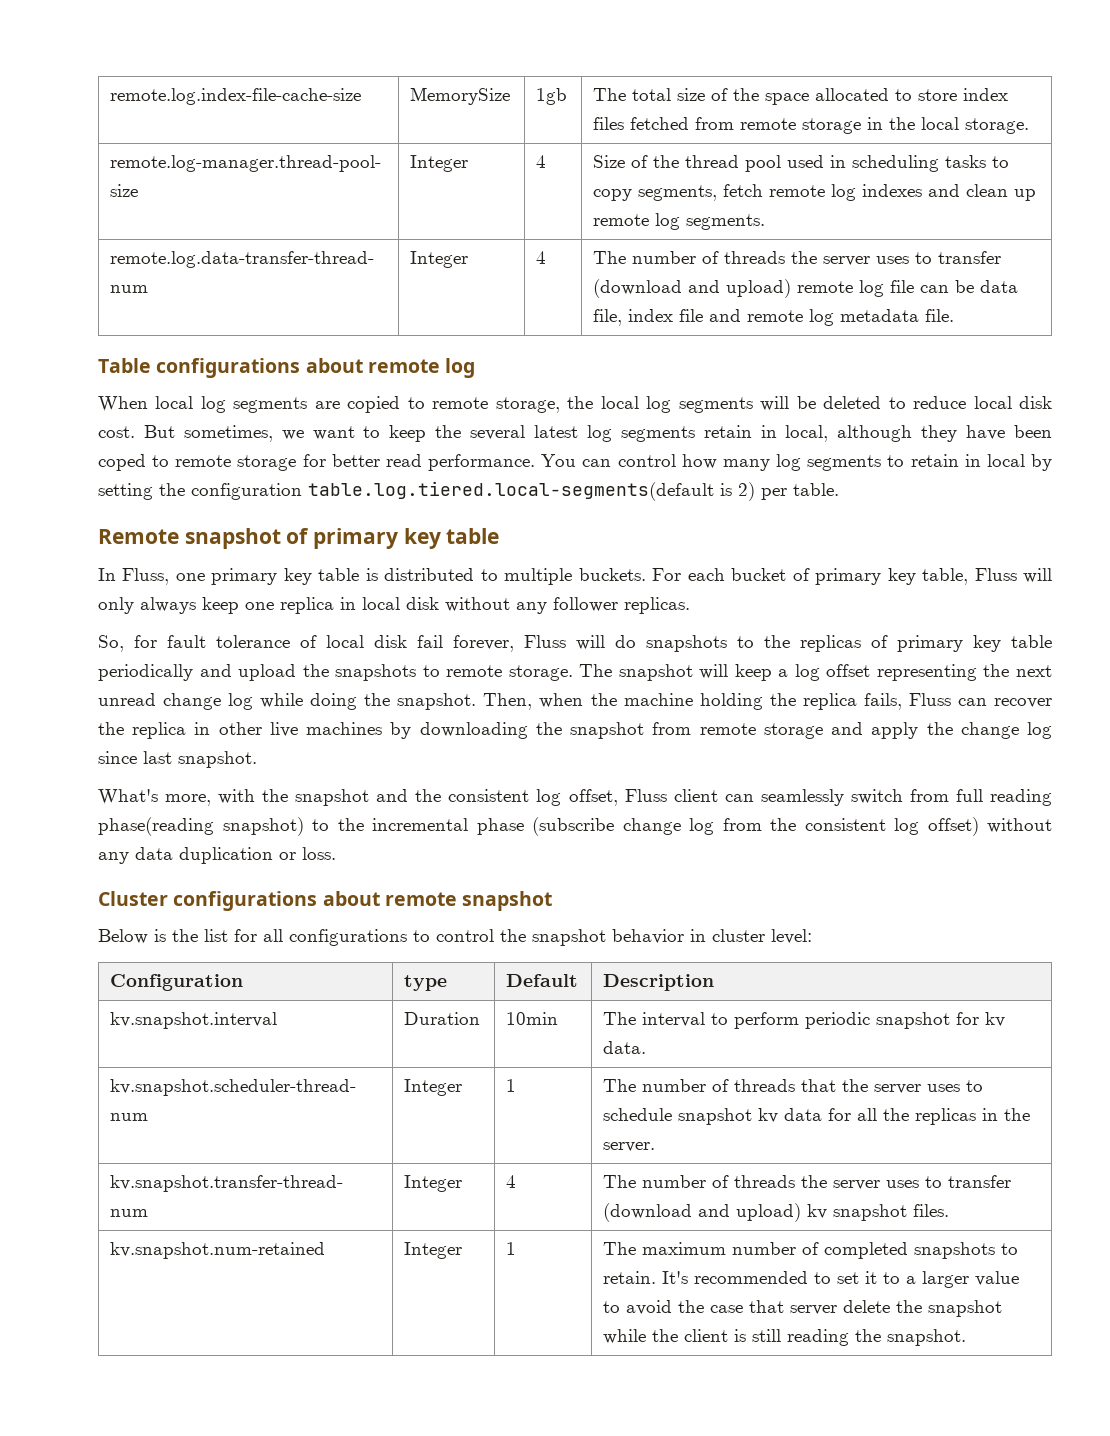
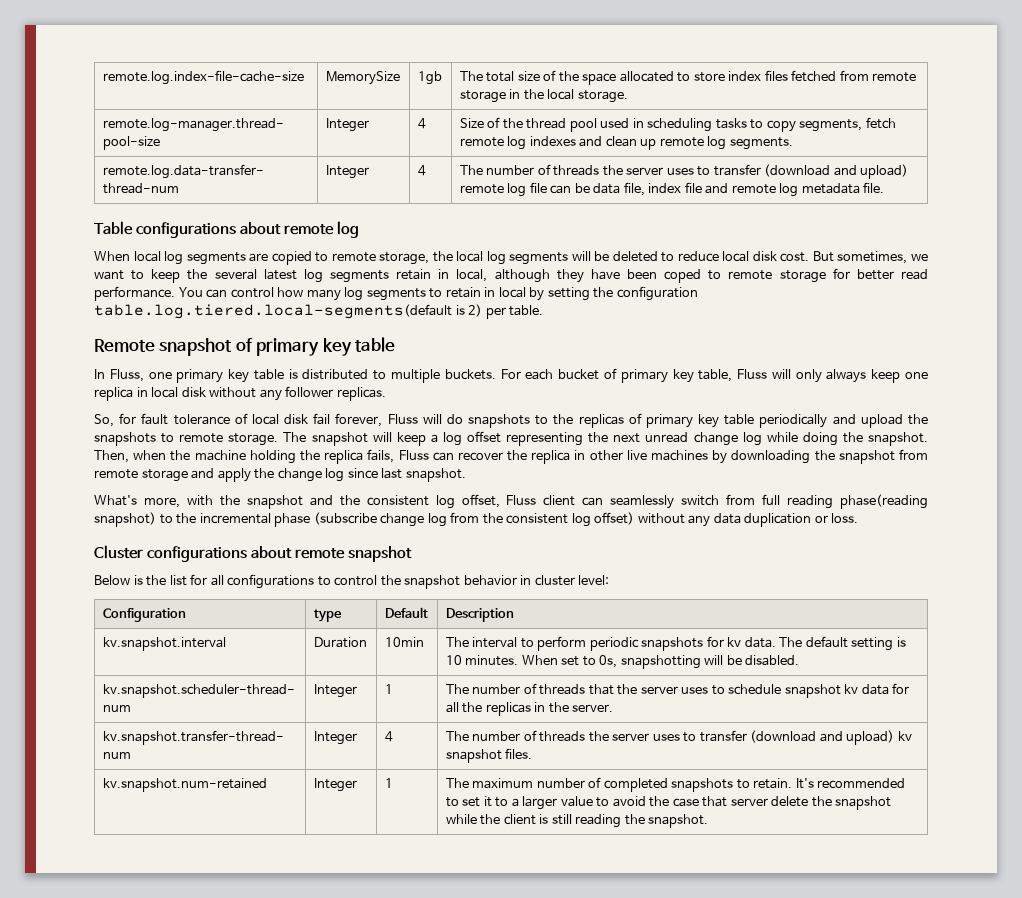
- kv.snapshot.interval | Duration | 10min | The interval to perform periodic snapshot for kv data.
+ kv.snapshot.interval | Duration | 10min | The interval to perform periodic snapshots for kv data. The default setting is 10 minutes. When set to 0s, snapshotting will be disabled.

